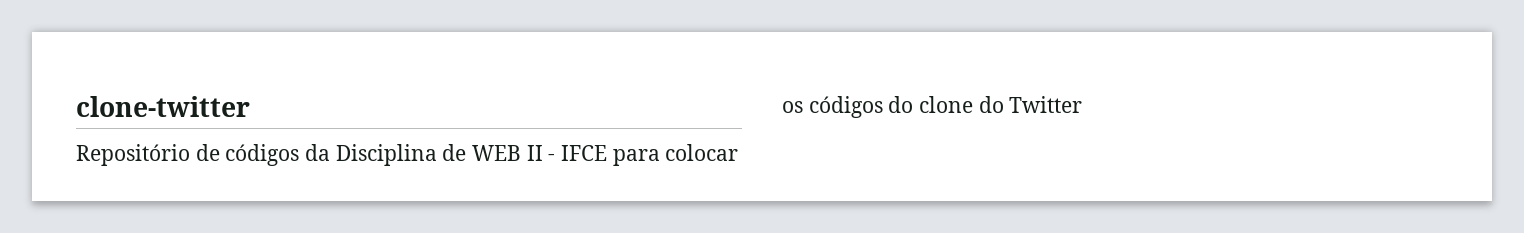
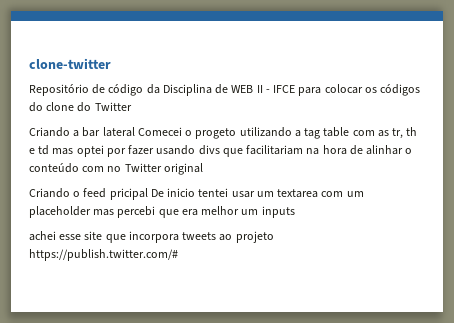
- Repositório de códigos da Disciplina de WEB II - IFCE para colocar os códigos do clone do Twitter
+ Repositório de código da Disciplina de WEB II - IFCE para colocar os códigos do clone do Twitter
+ Criando a bar lateral Comecei o progeto utilizando a tag table com as tr, th e td mas optei por fazer usando divs que facilitariam na hora de alinhar o conteúdo com no Twitter original
+ Criando o feed pricipal De inicio tentei usar um textarea com um placeholder mas percebi que era melhor um inputs
+ achei esse site que incorpora tweets ao projeto https://publish.twitter.com/#

